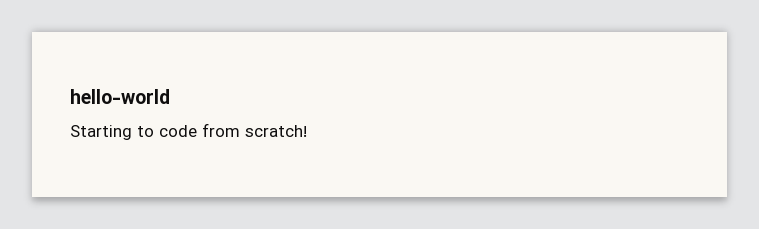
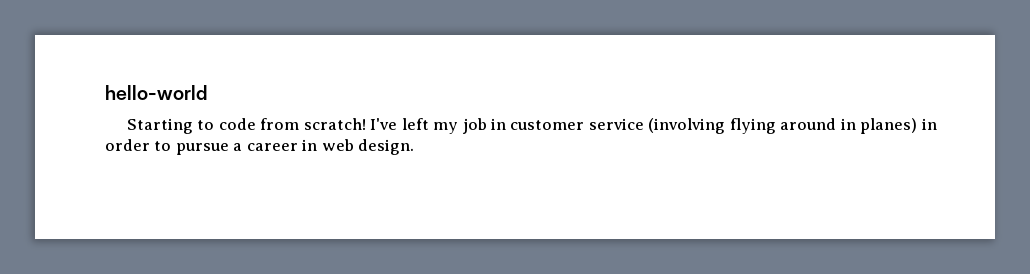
+ I've left my job in customer service (involving flying around in planes) in order to pursue a career in web design.

